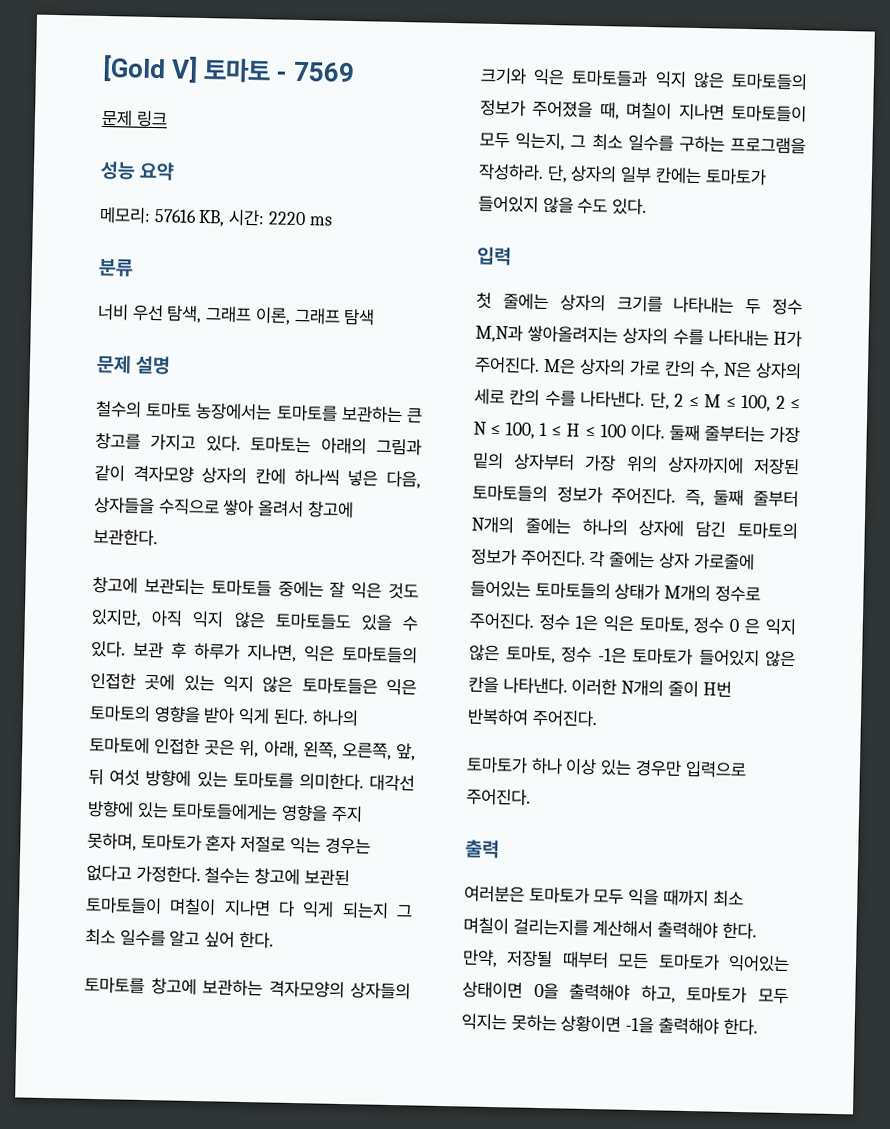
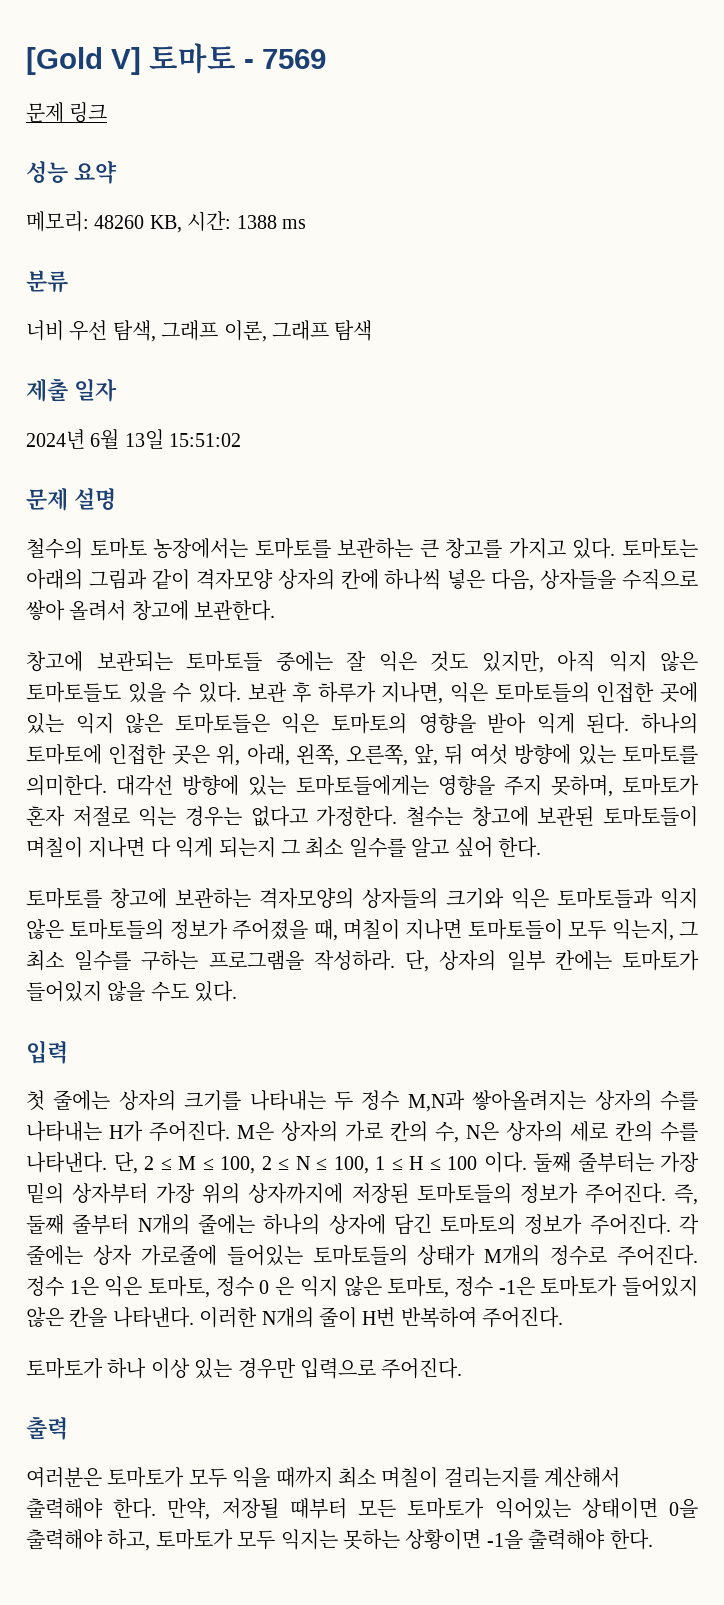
- 메모리: 57616 KB, 시간: 2220 ms
+ 메모리: 48260 KB, 시간: 1388 ms
+ 제출 일자
+ 2024년 6월 13일 15:51:02

